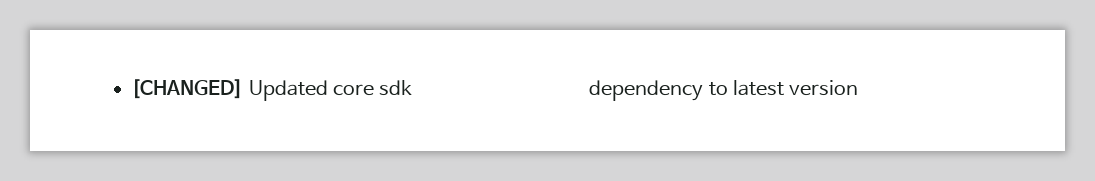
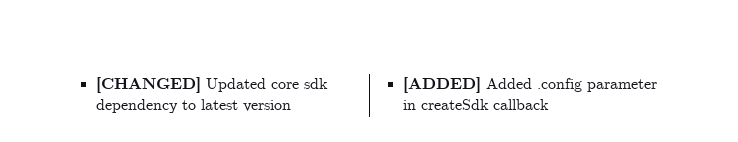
+ [ADDED] Added .config parameter in createSdk callback

